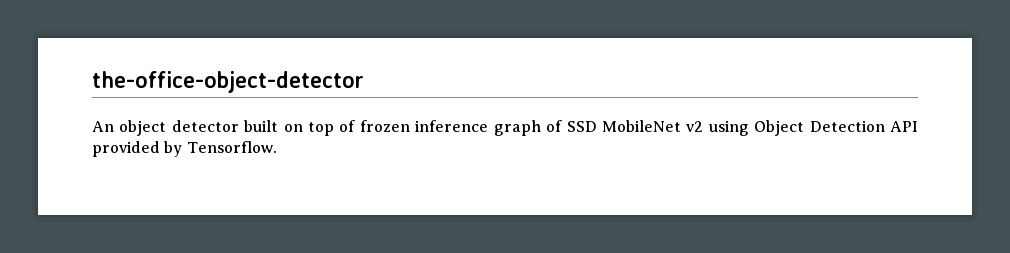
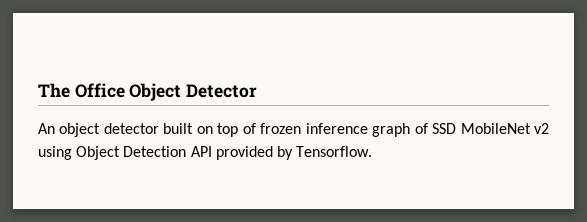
- the-office-object-detector
+ The Office Object Detector

